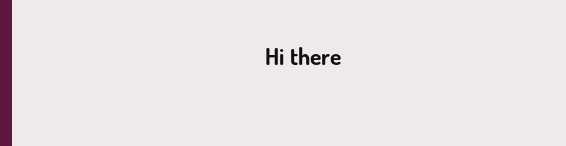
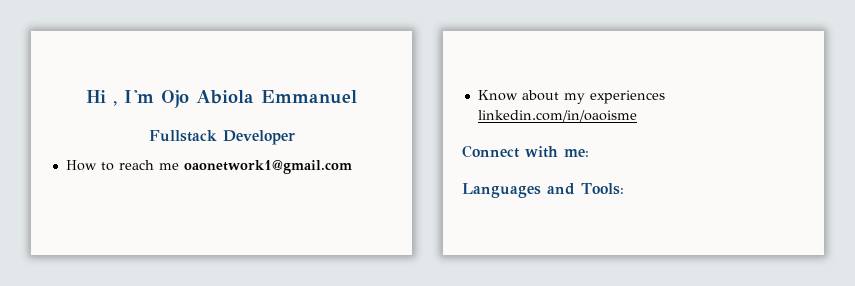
- Hi there
+ Hi , I'm Ojo Abiola Emmanuel
+ Fullstack Developer
+ How to reach me oaonetwork1@gmail.com
+ Know about my experiences linkedin.com/in/oaoisme
+ Connect with me:
+ Languages and Tools:

